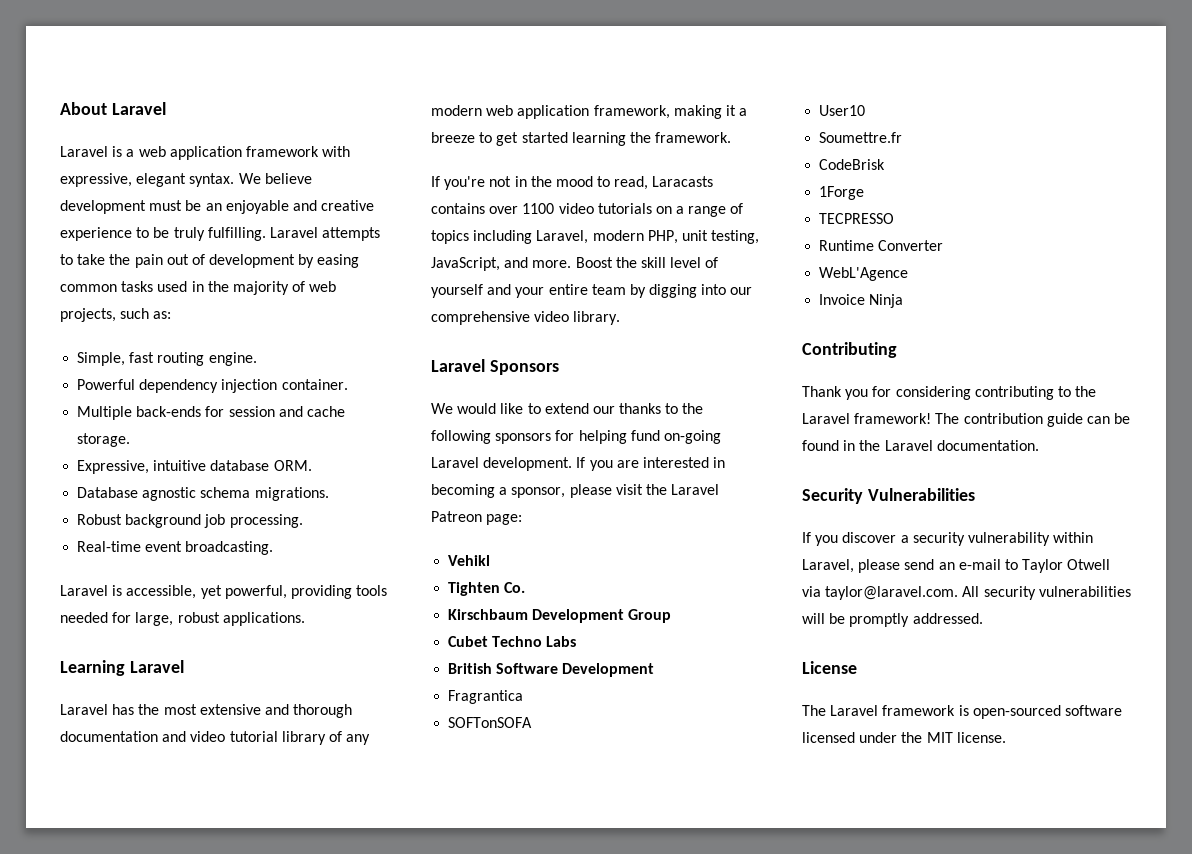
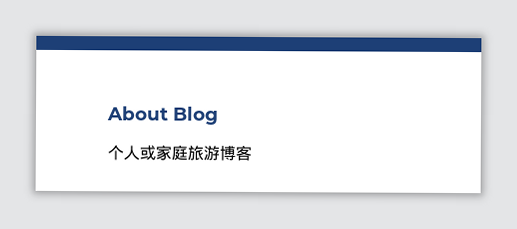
- About Laravel
- Laravel is a web application framework with expressive, elegant syntax. We believe development must be an enjoyable and creative experience to be truly fulfilling. Laravel attempts to take the pain out of development by easing common tasks used in the majority of web projects, such as:
- Simple, fast routing engine.
- Powerful dependency injection container.
- Multiple back-ends for session and cache storage.
- Expressive, intuitive database ORM.
- Database agnostic schema migrations.
- Robust background job processing.
- Real-time event broadcasting.
- Laravel is accessible, yet powerful, providing tools needed for large, robust applications.
- Learning Laravel
- Laravel has the most extensive and thorough documentation and video tutorial library of any modern web application framework, making it a breeze to get started learning the framework.
- If you're not in the mood to read, Laracasts contains over 1100 video tutorials on a range of topics including Laravel, modern PHP, unit testing, JavaScript, and more. Boost the skill level of yourself and your entire team by digging into our comprehensive video library.
- Laravel Sponsors
- We would like to extend our thanks to the following sponsors for helping fund on-going Laravel development. If you are interested in becoming a sponsor, please visit the Laravel Patreon page:
- Vehikl
- Tighten Co.
- Kirschbaum Development Group
- Cubet Techno Labs
- British Software Development
- Fragrantica
- SOFTonSOFA
- User10
- Soumettre.fr
- CodeBrisk
- 1Forge
- TECPRESSO
- Runtime Converter
- WebL'Agence
- Invoice Ninja
- Contributing
- Thank you for considering contributing to the Laravel framework! The contribution guide can be found in the Laravel documentation.
- Security Vulnerabilities
- If you discover a security vulnerability within Laravel, please send an e-mail to Taylor Otwell via taylor@laravel.com. All security vulnerabilities will be promptly addressed.
- License
- The Laravel framework is open-sourced software licensed under the MIT license.
+ About Blog
+ 个人或家庭旅游博客

